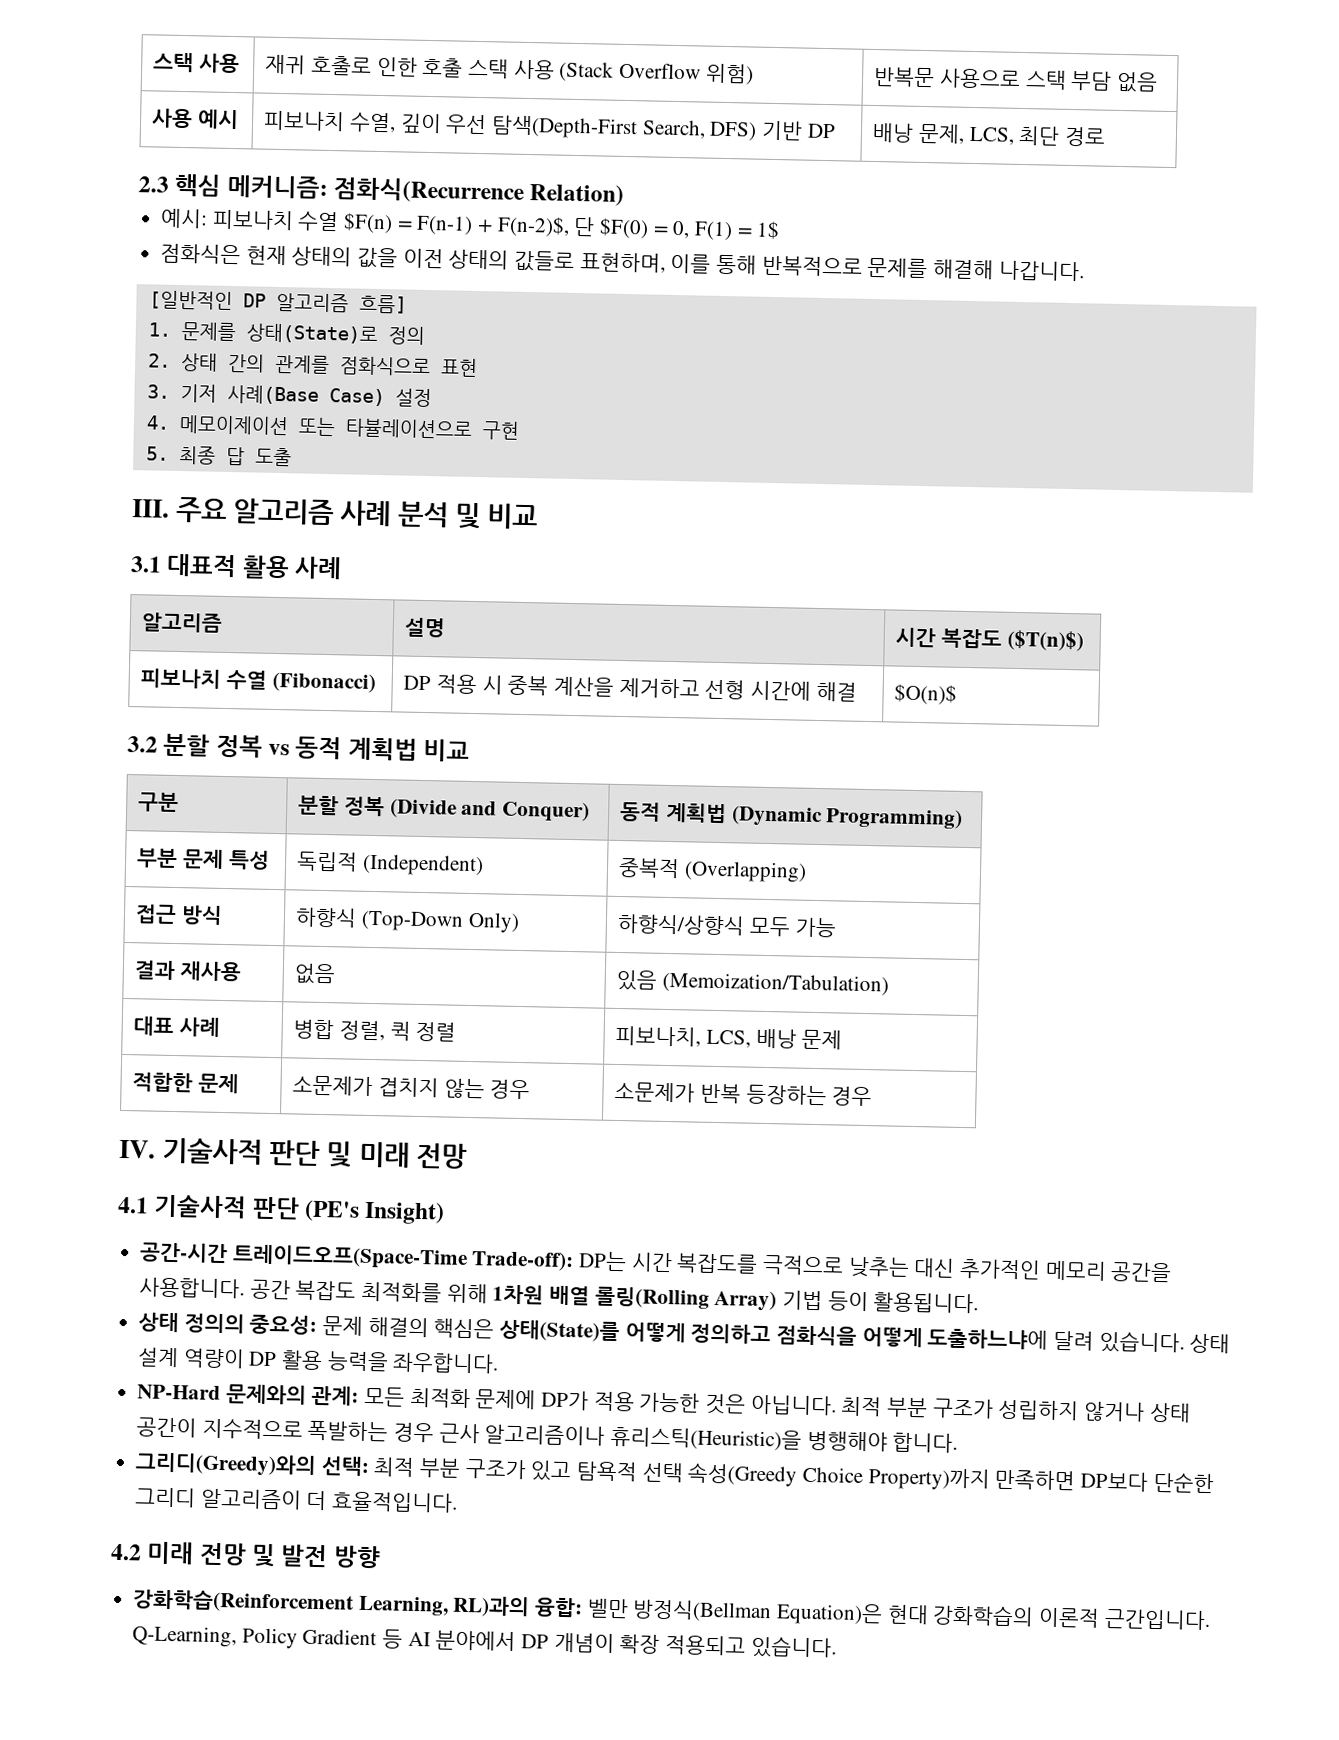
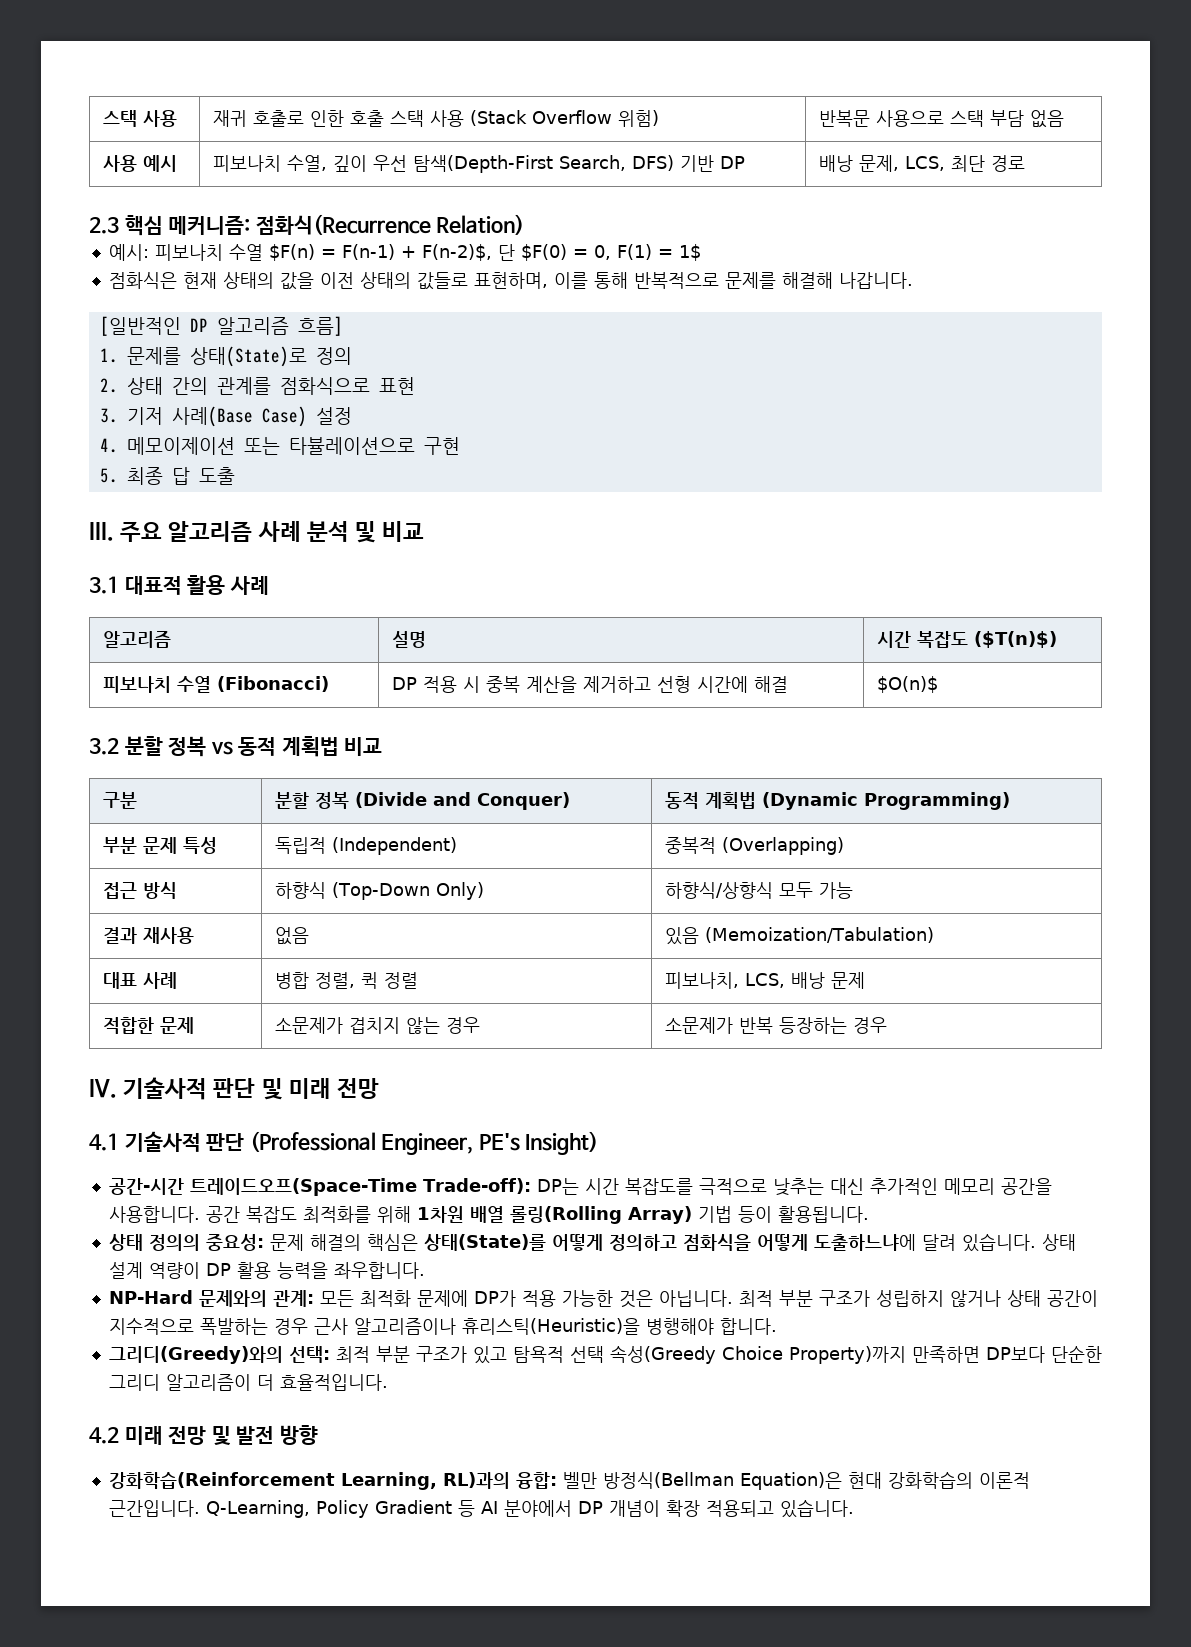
- 4.1 기술사적 판단 (PE's Insight)
+ 4.1 기술사적 판단 (Professional Engineer, PE's Insight)

